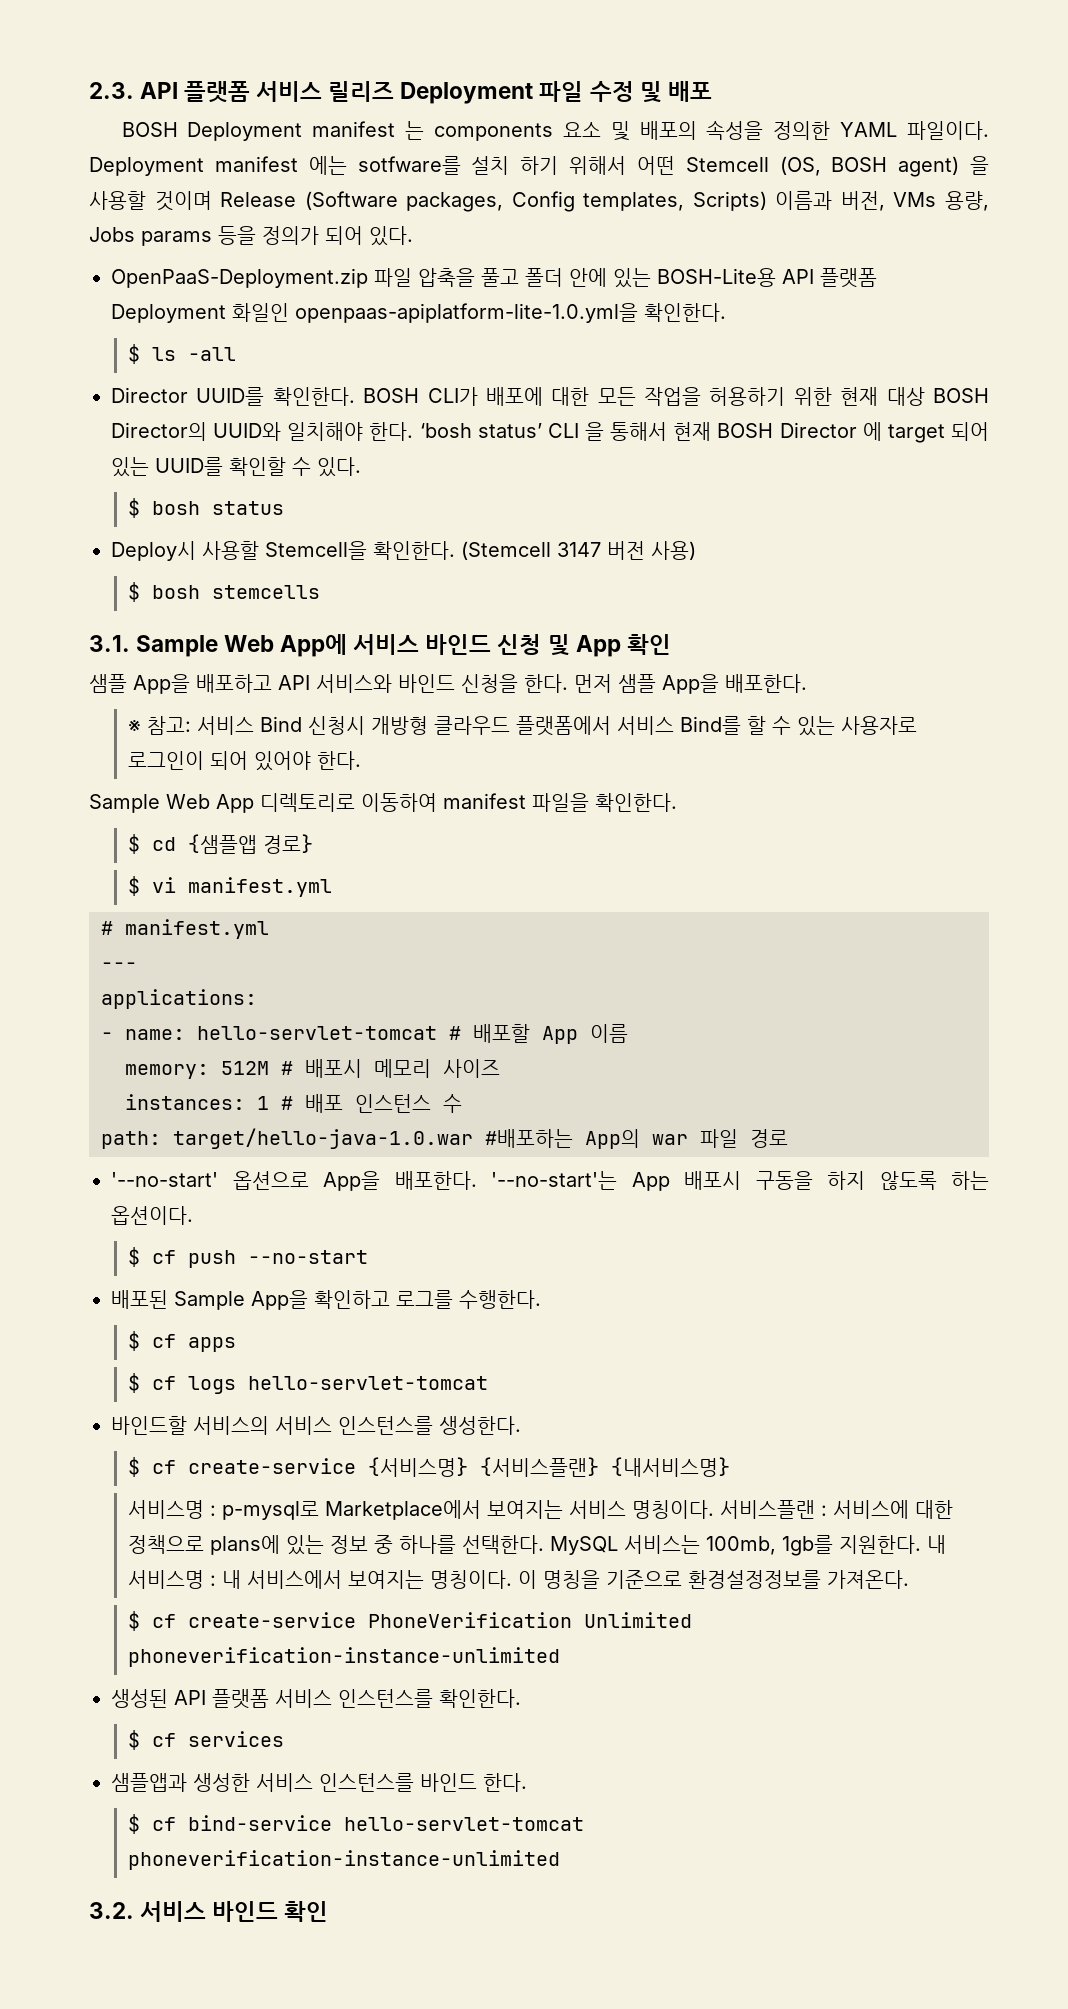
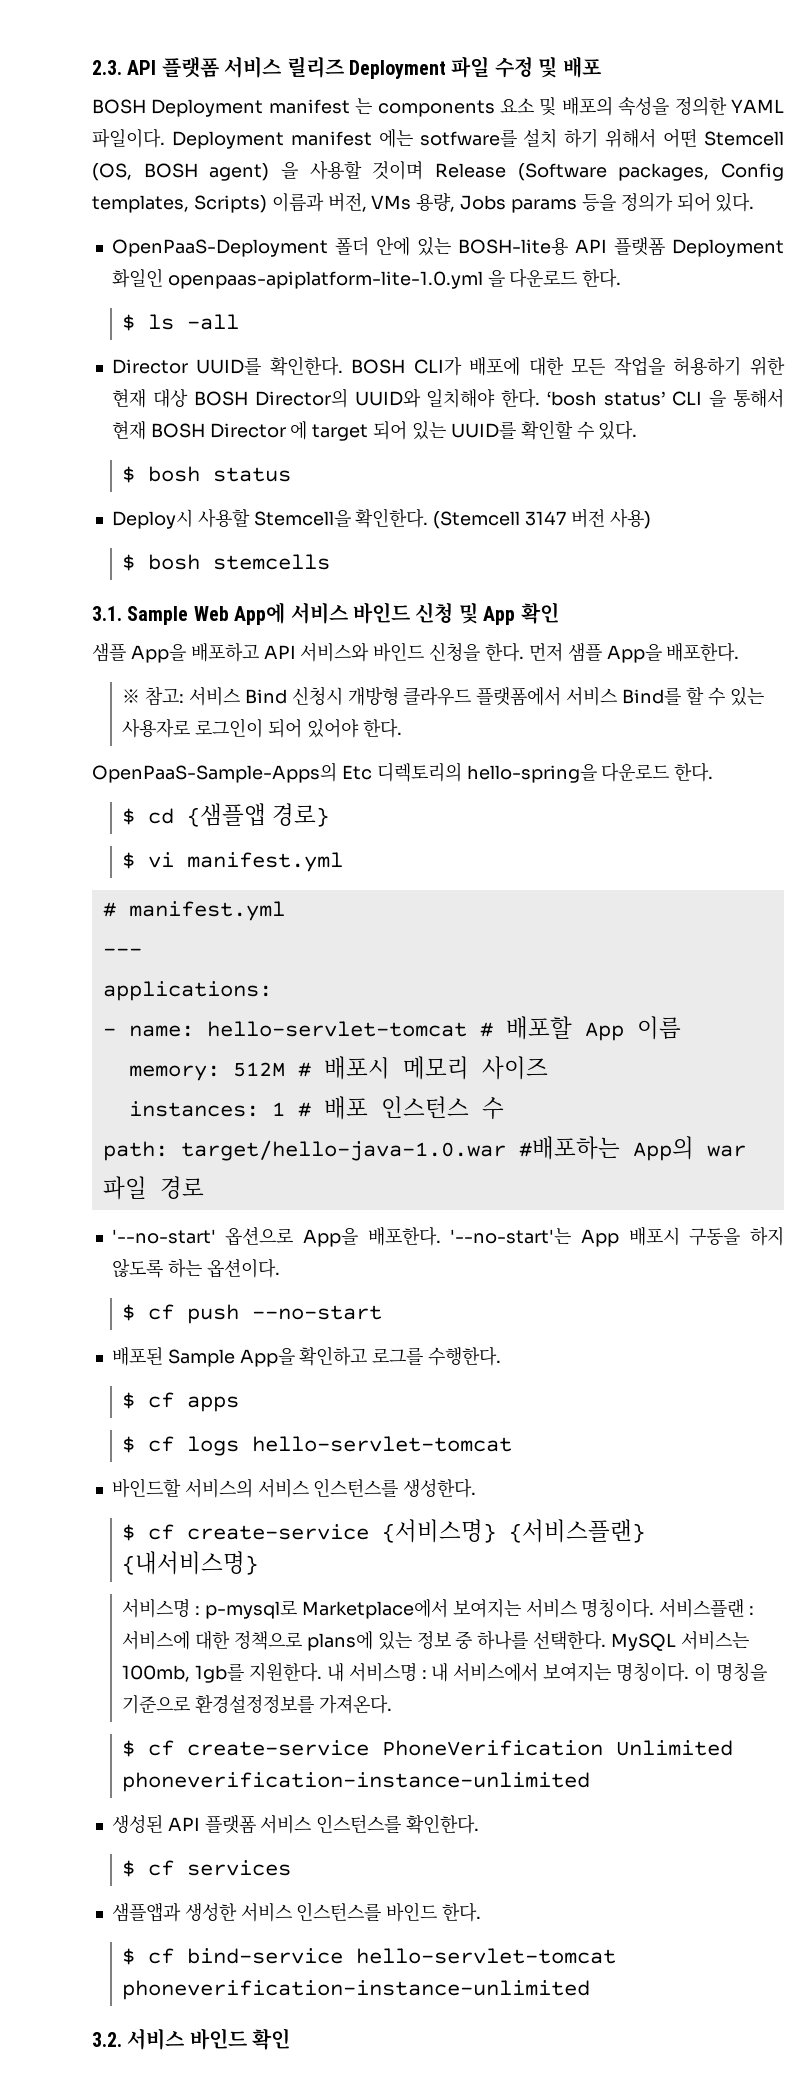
- OpenPaaS-Deployment.zip 파일 압축을 풀고 폴더 안에 있는 BOSH-Lite용 API 플랫폼 Deployment 화일인 openpaas-apiplatform-lite-1.0.yml을 확인한다.
+ OpenPaaS-Deployment 폴더 안에 있는 BOSH-lite용 API 플랫폼 Deployment 화일인 openpaas-apiplatform-lite-1.0.yml 을 다운로드 한다.
- Sample Web App 디렉토리로 이동하여 manifest 파일을 확인한다.
+ OpenPaaS-Sample-Apps의 Etc 디렉토리의 hello-spring을 다운로드 한다.

